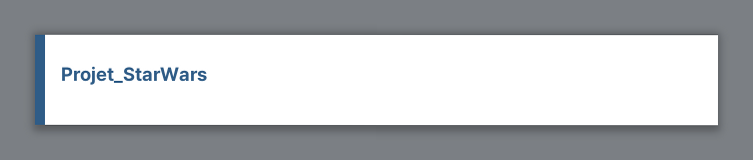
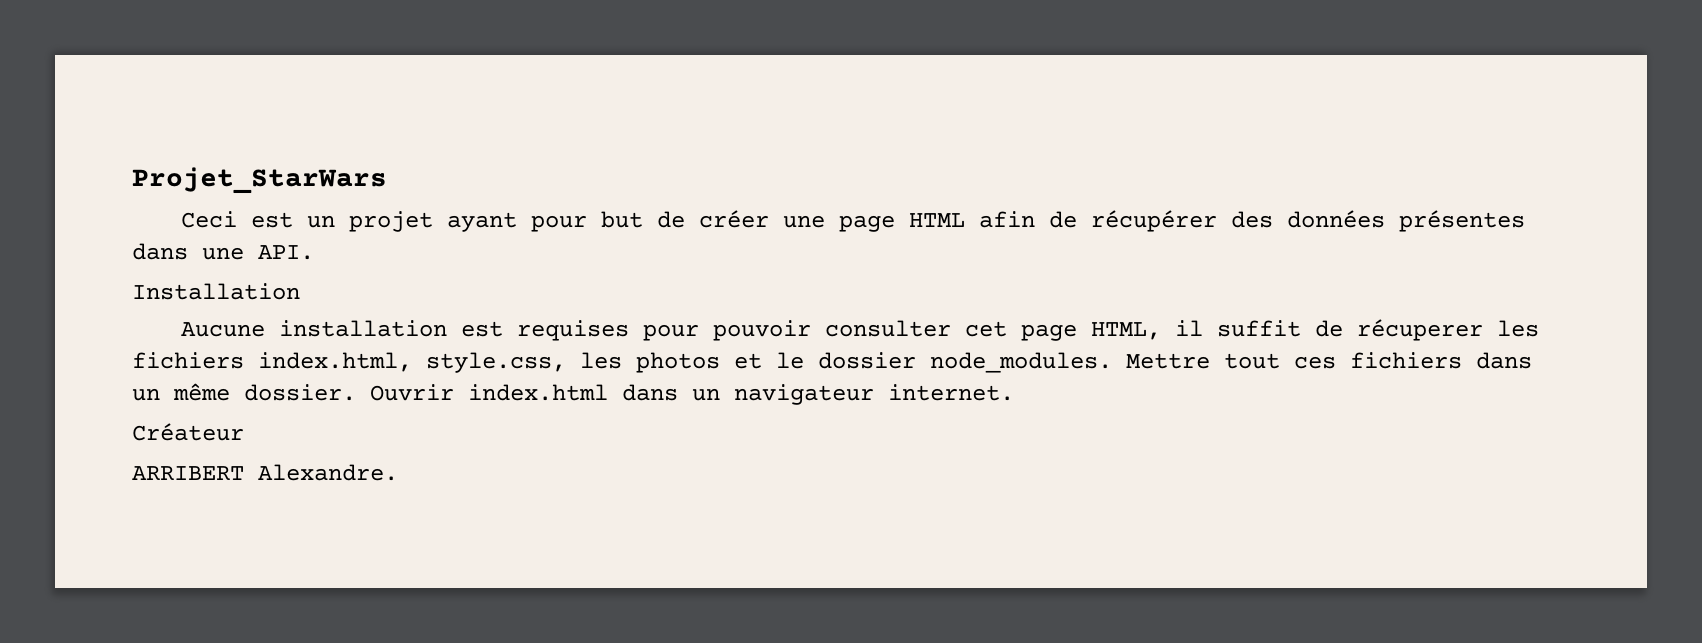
+ Ceci est un projet ayant pour but de créer une page HTML afin de récupérer des données présentes dans une API.
+ Installation
+ Aucune installation est requises pour pouvoir consulter cet page HTML, il suffit de récuperer les fichiers index.html, style.css, les photos et le dossier node_modules. Mettre tout ces fichiers dans un même dossier. Ouvrir index.html dans un navigateur internet.
+ Créateur
+ ARRIBERT Alexandre.

